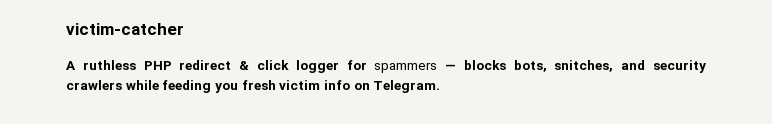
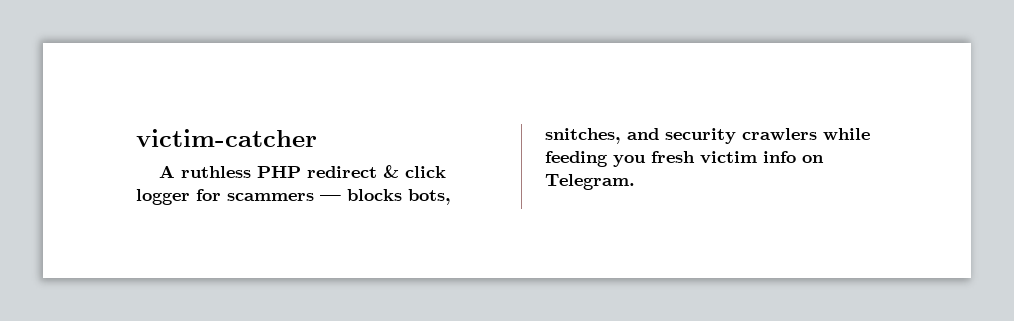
- A ruthless PHP redirect & click logger for spammers — blocks bots, snitches, and security crawlers while feeding you fresh victim info on Telegram.
+ A ruthless PHP redirect & click logger for scammers — blocks bots, snitches, and security crawlers while feeding you fresh victim info on Telegram.

